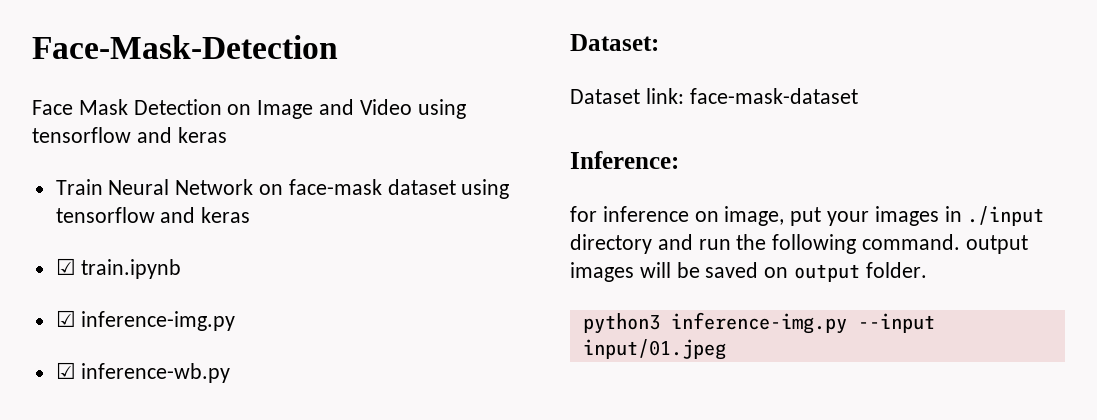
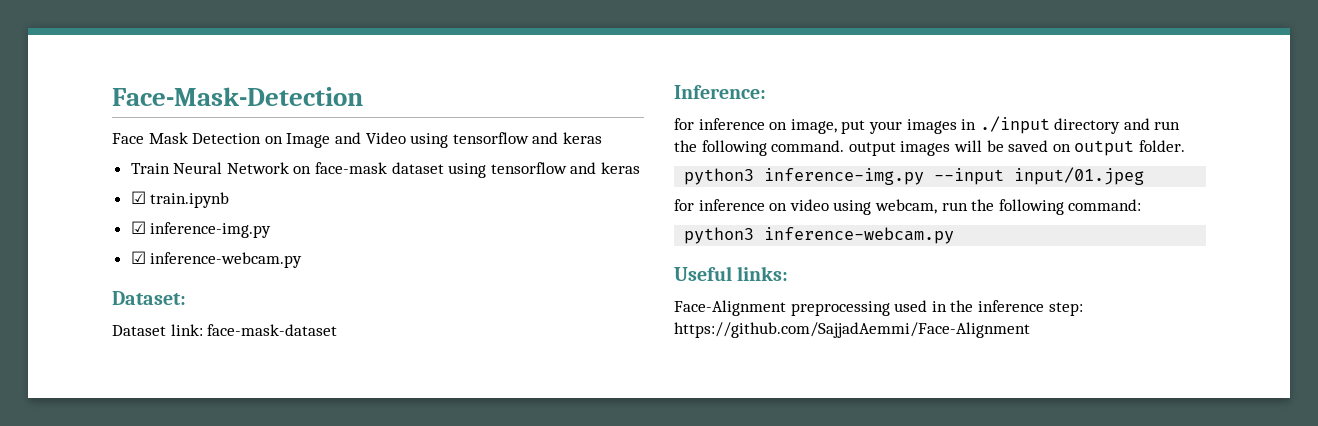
- ☑ inference-wb.py
+ ☑ inference-webcam.py
+ for inference on video using webcam, run the following command:
+ python3 inference-webcam.py
+ Useful links:
+ Face-Alignment preprocessing used in the inference step: https://github.com/SajjadAemmi/Face-Alignment

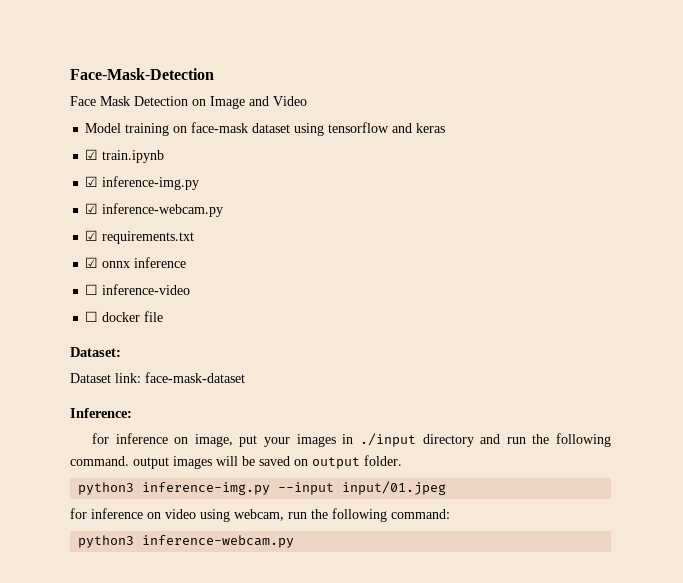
- Face Mask Detection on Image and Video using tensorflow and keras
- Train Neural Network on face-mask dataset using tensorflow and keras
+ Face Mask Detection on Image and Video
+ Model training on face-mask dataset using tensorflow and keras
+ ☑ requirements.txt
+ ☑ onnx inference
+ ☐ inference-video
+ ☐ docker file
- Useful links:
- Face-Alignment preprocessing used in the inference step: https://github.com/SajjadAemmi/Face-Alignment

